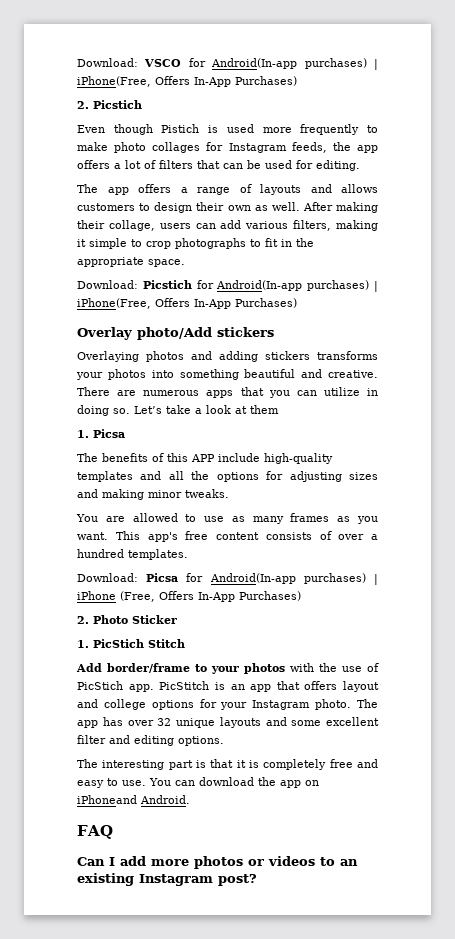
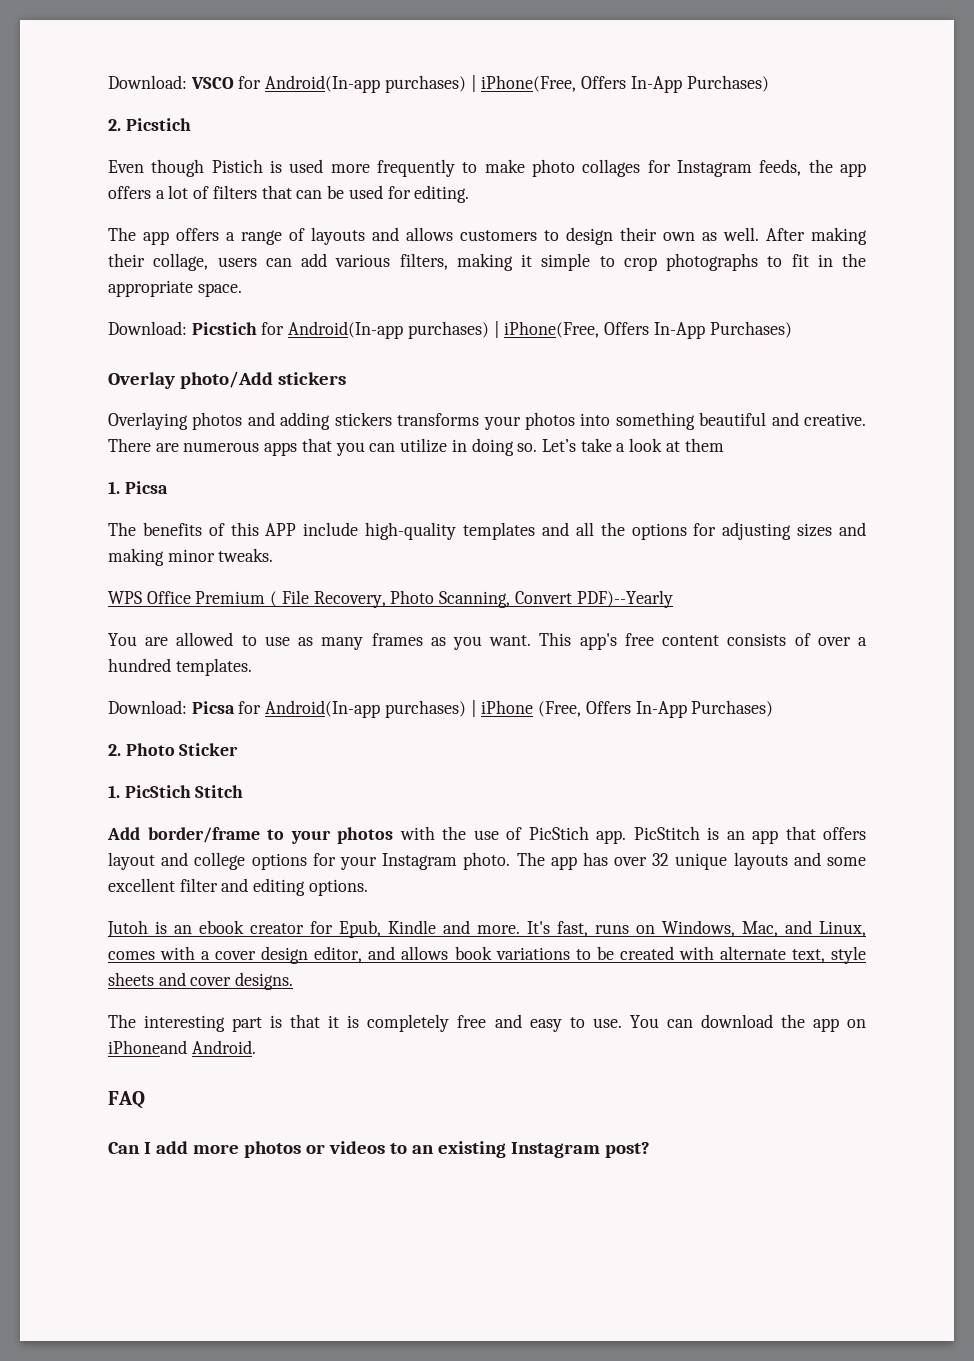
+ WPS Office Premium ( File Recovery, Photo Scanning, Convert PDF)--Yearly
+ Jutoh is an ebook creator for Epub, Kindle and more. It's fast, runs on Windows, Mac, and Linux, comes with a cover design editor, and allows book variations to be created with alternate text, style sheets and cover designs.

